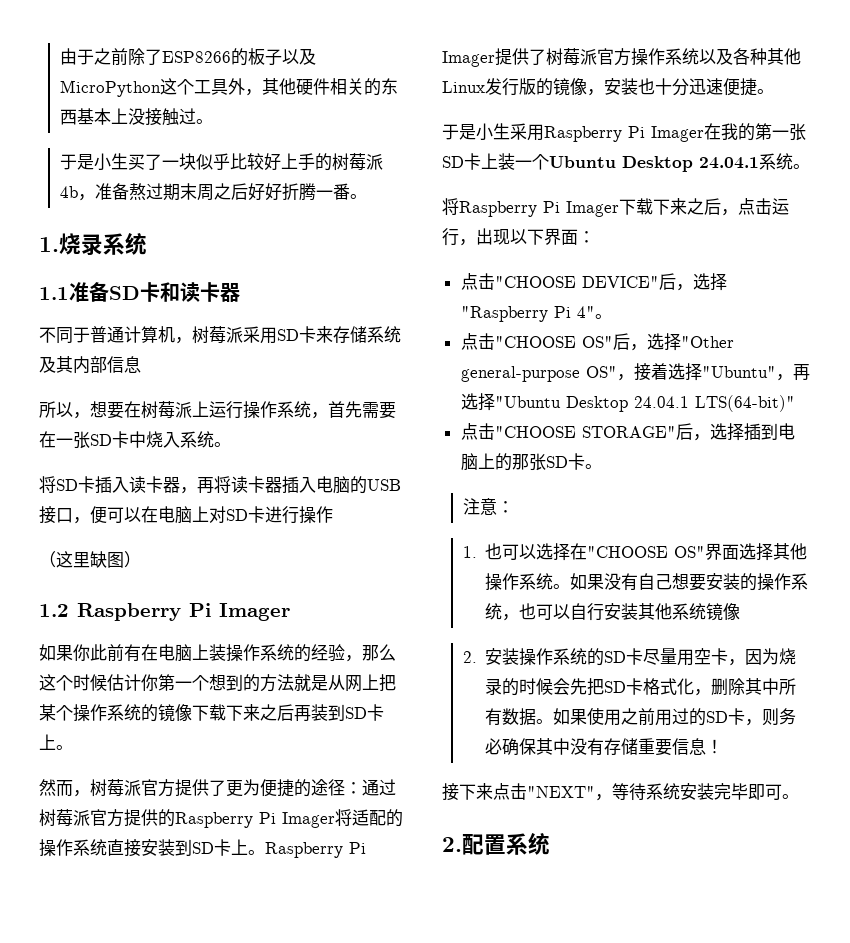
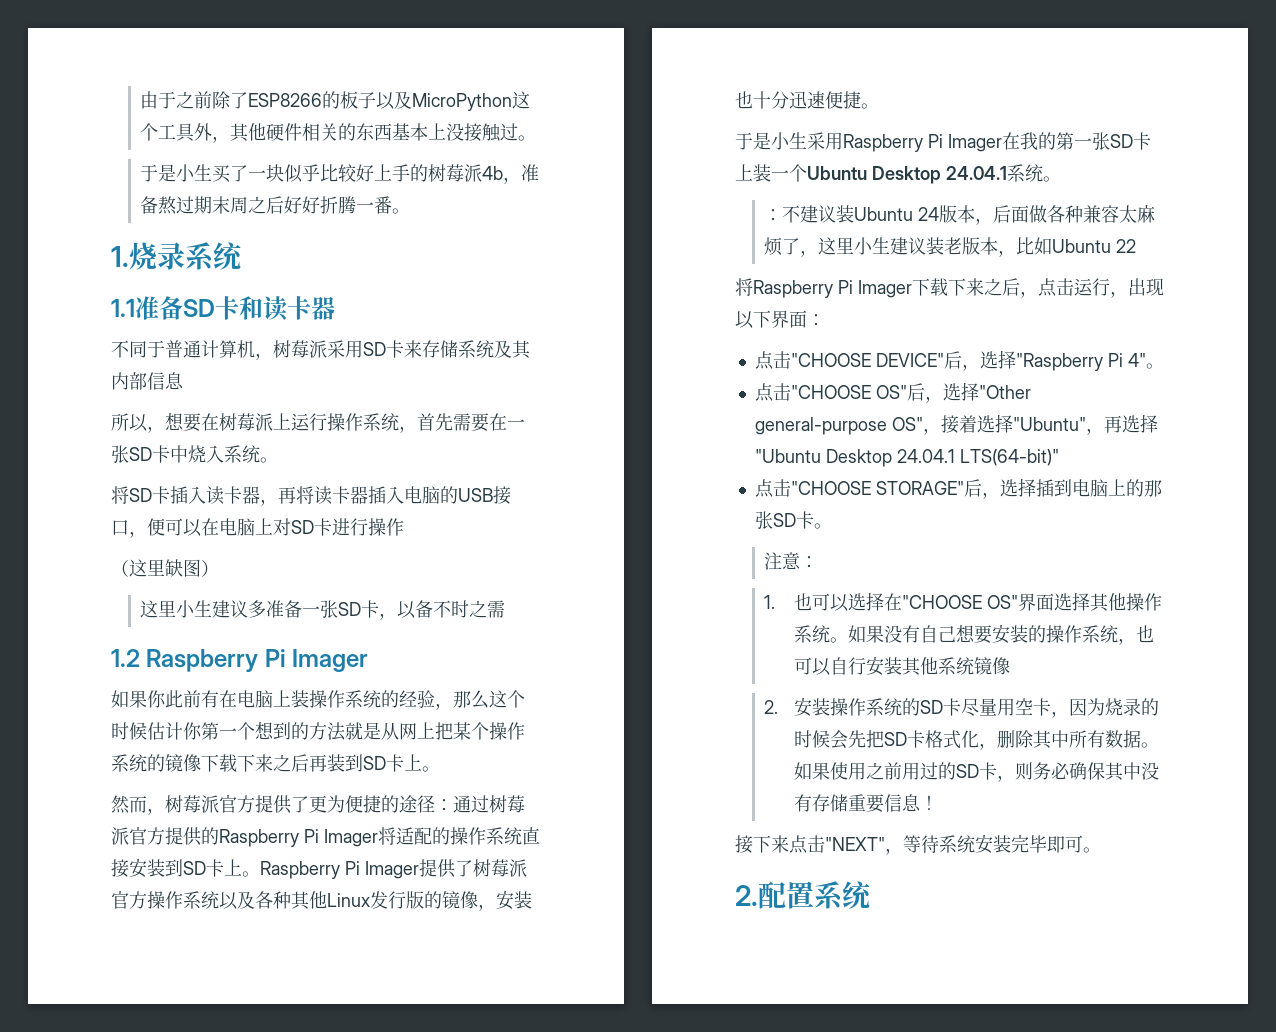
+ 这里小生建议多准备一张SD卡，以备不时之需
+ ：不建议装Ubuntu 24版本，后面做各种兼容太麻烦了，这里小生建议装老版本，比如Ubuntu 22

